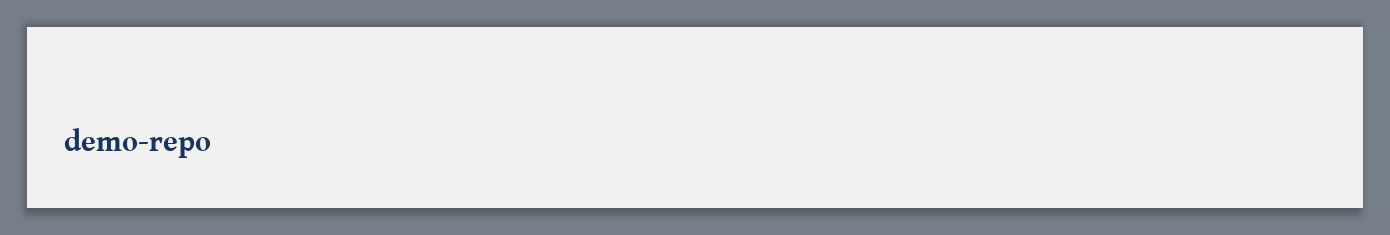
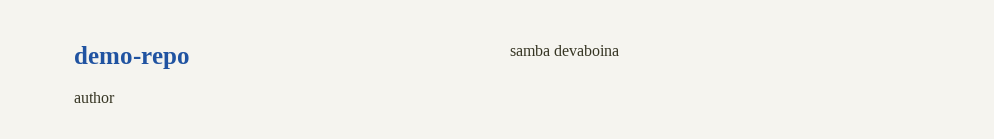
+ author
+ samba devaboina

